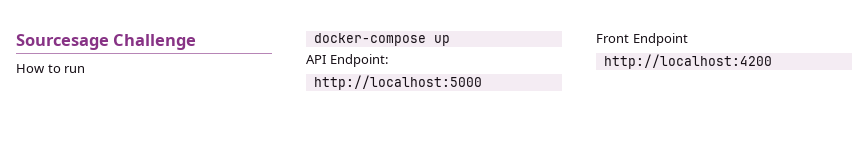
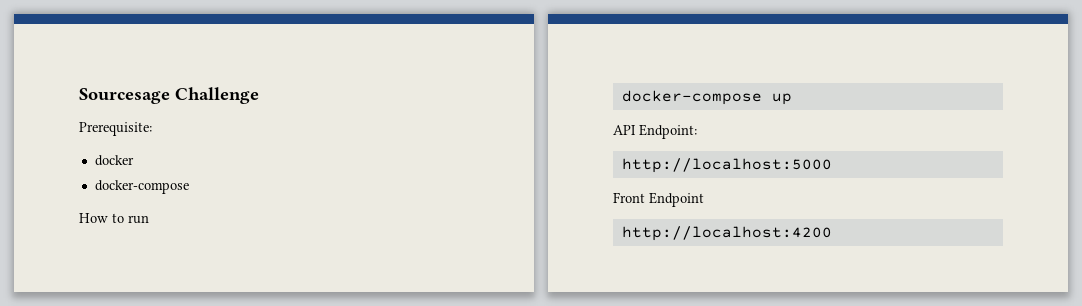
+ Prerequisite:
+ docker
+ docker-compose

